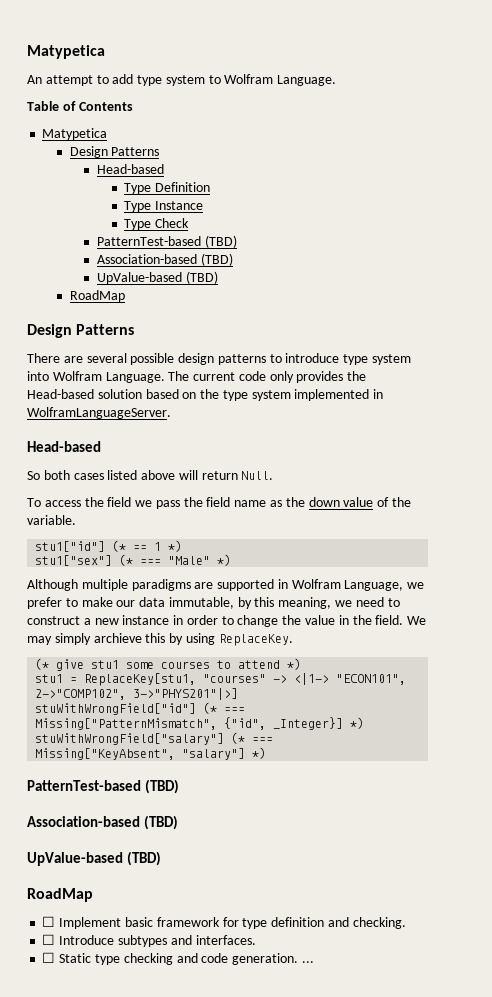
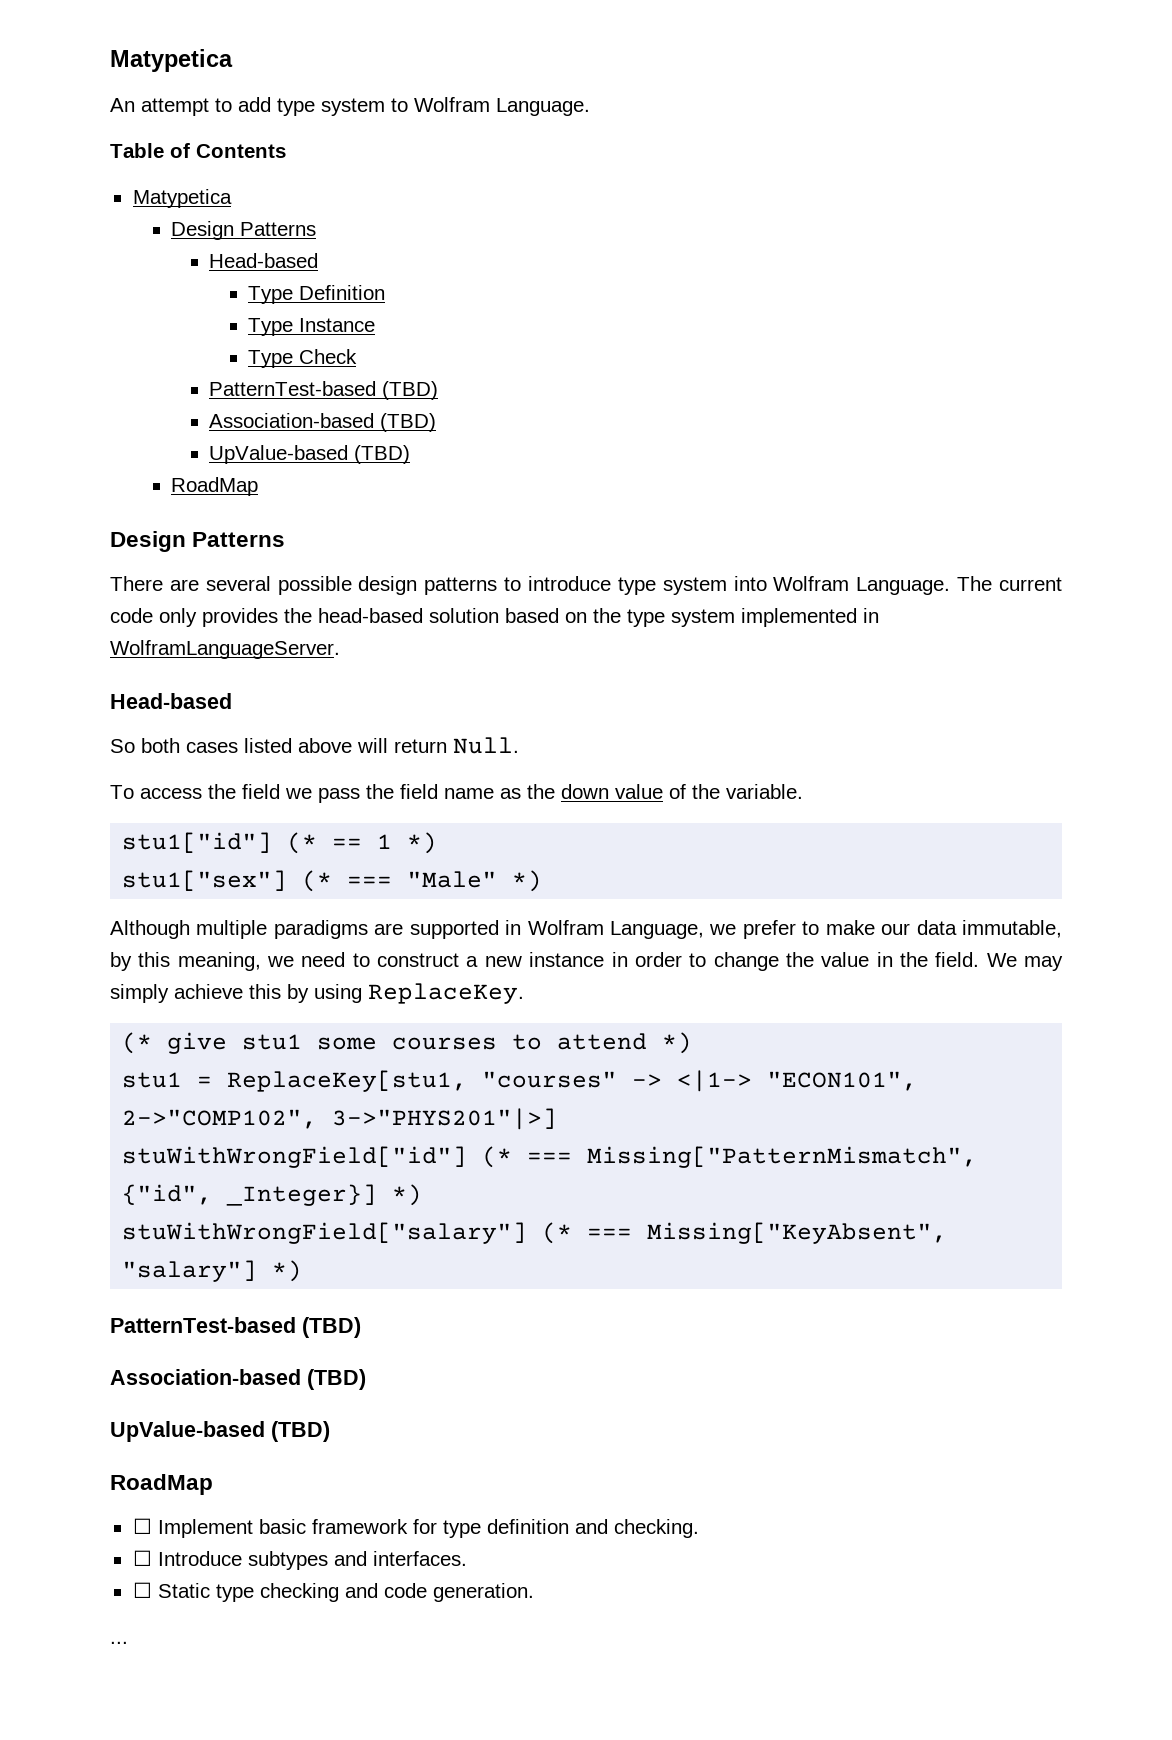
- The current code only provides the Head-based solution based on the type system implemented in WolframLanguageServer.
+ The current code only provides the head-based solution based on the type system implemented in WolframLanguageServer.
- We may simply archieve this by using ReplaceKey.
+ We may simply achieve this by using ReplaceKey.
- ☐ Static type checking and code generation. ...
+ ☐ Static type checking and code generation.
+ ...

